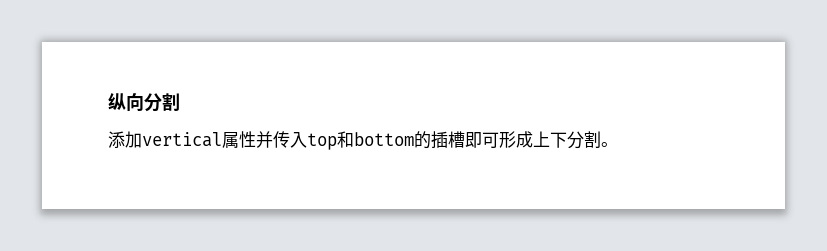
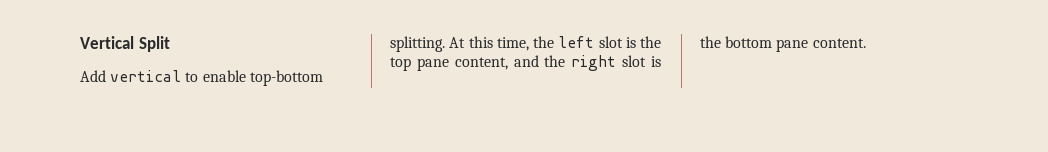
- 纵向分割
- 添加vertical属性并传入top和bottom的插槽即可形成上下分割。
+ Vertical Split
+ Add vertical to enable top-bottom splitting. At this time, the left slot is the top pane content, and the right slot is the bottom pane content.

